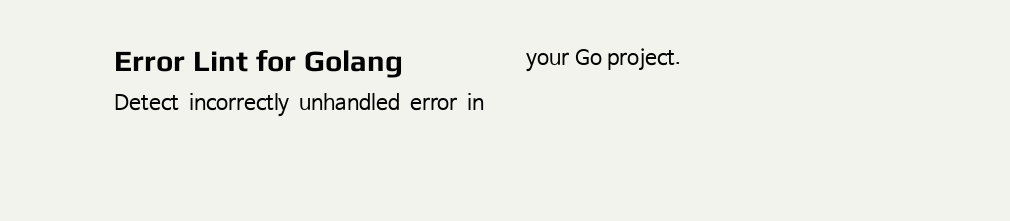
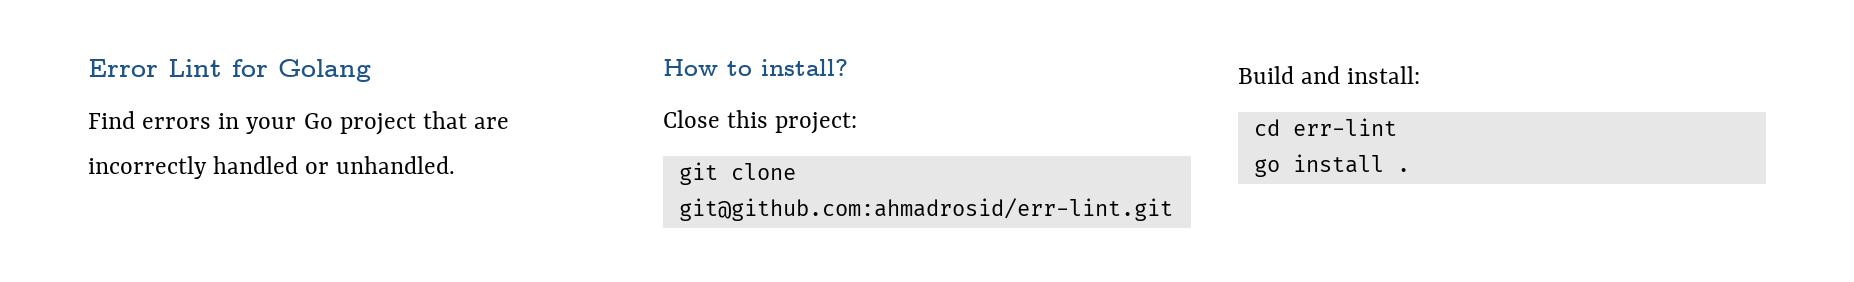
- Detect incorrectly unhandled error in your Go project.
+ Find errors in your Go project that are incorrectly handled or unhandled.
+ How to install?
+ Close this project:
+ git clone git@github.com:ahmadrosid/err-lint.git
+ Build and install:
+ cd err-lint
+ go install .

